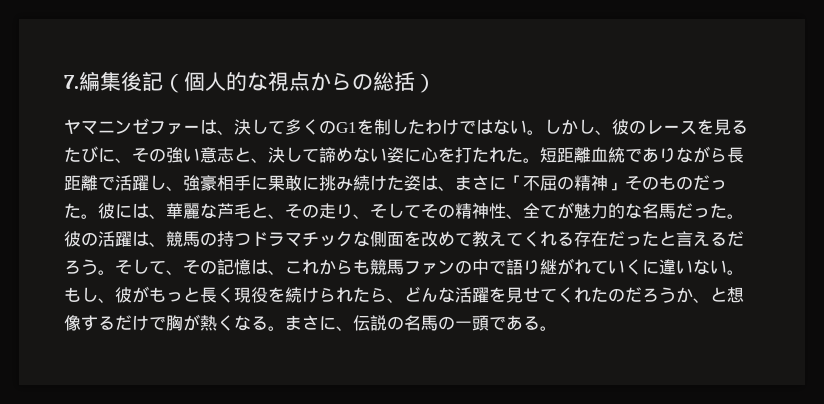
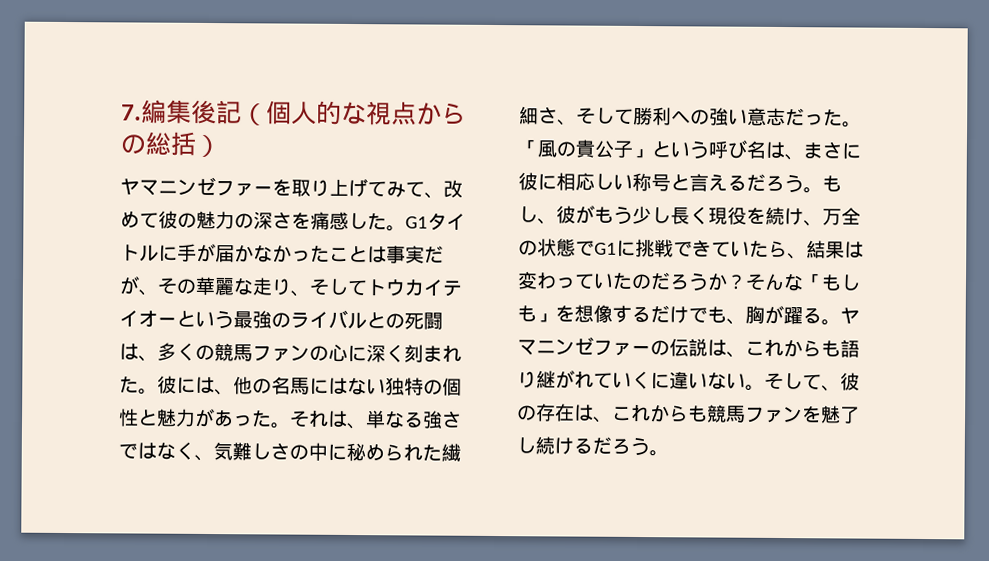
- ヤマニンゼファーは、決して多くのG1を制したわけではない。しかし、彼のレースを見るたびに、その強い意志と、決して諦めない姿に心を打たれた。短距離血統でありながら長距離で活躍し、強豪相手に果敢に挑み続けた姿は、まさに「不屈の精神」そのものだった。彼には、華麗な芦毛と、その走り、そしてその精神性、全てが魅力的な名馬だった。彼の活躍は、競馬の持つドラマチックな側面を改めて教えてくれる存在だったと言えるだろう。そして、その記憶は、これからも競馬ファンの中で語り継がれていくに違いない。
+ ヤマニンゼファーを取り上げてみて、改めて彼の魅力の深さを痛感した。G1タイトルに手が届かなかったことは事実だが、その華麗な走り、そしてトウカイテイオーという最強のライバルとの死闘は、多くの競馬ファンの心に深く刻まれた。彼には、他の名馬にはない独特の個性と魅力があった。それは、単なる強さではなく、気難しさの中に秘められた繊細さ、そして勝利への強い意志だった。「風の貴公子」という呼び名は、まさに彼に相応しい称号と言えるだろう。もし、彼がもう少し長く現役を続け、万全の状態でG1に挑戦できていたら、結果は変わっていたのだろうか？そんな「もしも」を想像するだけでも、胸が躍る。ヤマニンゼファーの伝説は、これからも語り継がれていくに違いない。
- もし、彼がもっと長く現役を続けられたら、どんな活躍を見せてくれたのだろうか、と想像するだけで胸が熱くなる。まさに、伝説の名馬の一頭である。
+ そして、彼の存在は、これからも競馬ファンを魅了し続けるだろう。

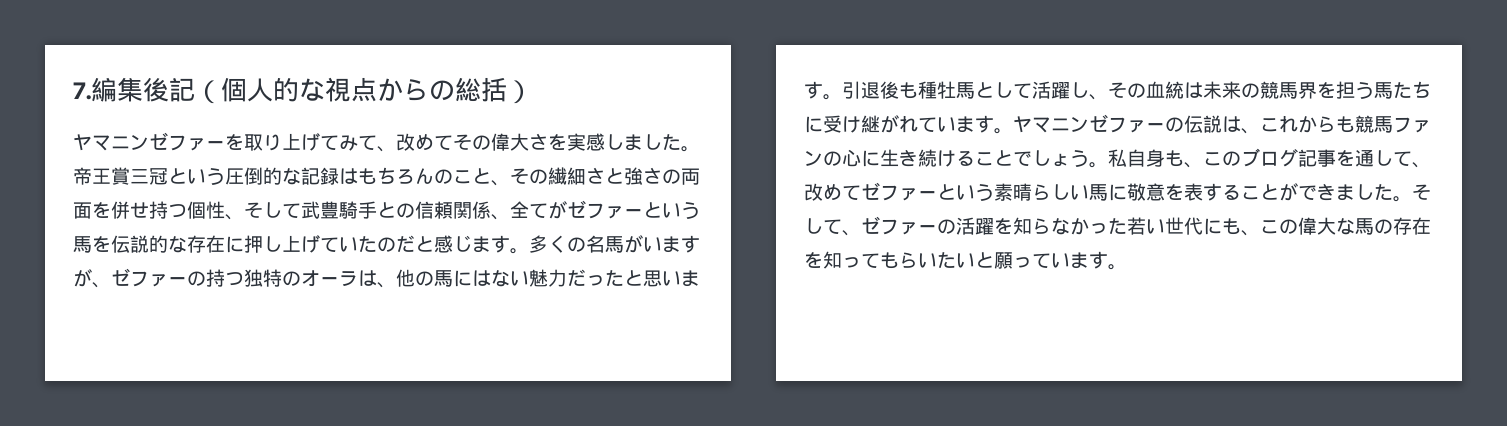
- ヤマニンゼファーを取り上げてみて、改めて彼の魅力の深さを痛感した。G1タイトルに手が届かなかったことは事実だが、その華麗な走り、そしてトウカイテイオーという最強のライバルとの死闘は、多くの競馬ファンの心に深く刻まれた。彼には、他の名馬にはない独特の個性と魅力があった。それは、単なる強さではなく、気難しさの中に秘められた繊細さ、そして勝利への強い意志だった。「風の貴公子」という呼び名は、まさに彼に相応しい称号と言えるだろう。もし、彼がもう少し長く現役を続け、万全の状態でG1に挑戦できていたら、結果は変わっていたのだろうか？そんな「もしも」を想像するだけでも、胸が躍る。
+ ヤマニンゼファーを取り上げてみて、改めてその偉大さを実感しました。帝王賞三冠という圧倒的な記録はもちろんのこと、その繊細さと強さの両面を併せ持つ個性、そして武豊騎手との信頼関係、全てがゼファーという馬を伝説的な存在に押し上げていたのだと感じます。多くの名馬がいますが、ゼファーの持つ独特のオーラは、他の馬にはない魅力だったと思います。引退後も種牡馬として活躍し、その血統は未来の競馬界を担う馬たちに受け継がれています。
- ヤマニンゼファーの伝説は、これからも語り継がれていくに違いない。そして、彼の存在は、これからも競馬ファンを魅了し続けるだろう。
+ ヤマニンゼファーの伝説は、これからも競馬ファンの心に生き続けることでしょう。私自身も、このブログ記事を通して、改めてゼファーという素晴らしい馬に敬意を表することができました。そして、ゼファーの活躍を知らなかった若い世代にも、この偉大な馬の存在を知ってもらいたいと願っています。

